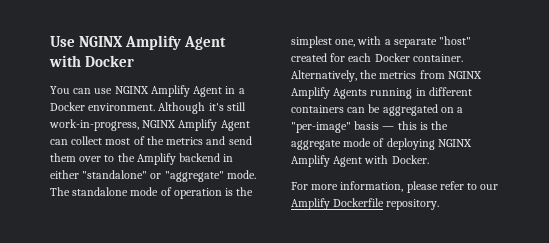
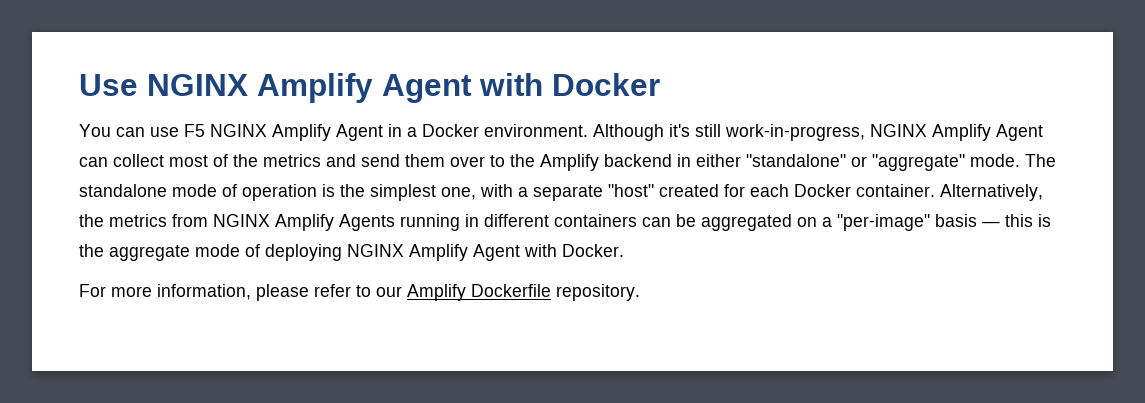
- You can use NGINX Amplify Agent in a Docker environment.
+ You can use F5 NGINX Amplify Agent in a Docker environment.

